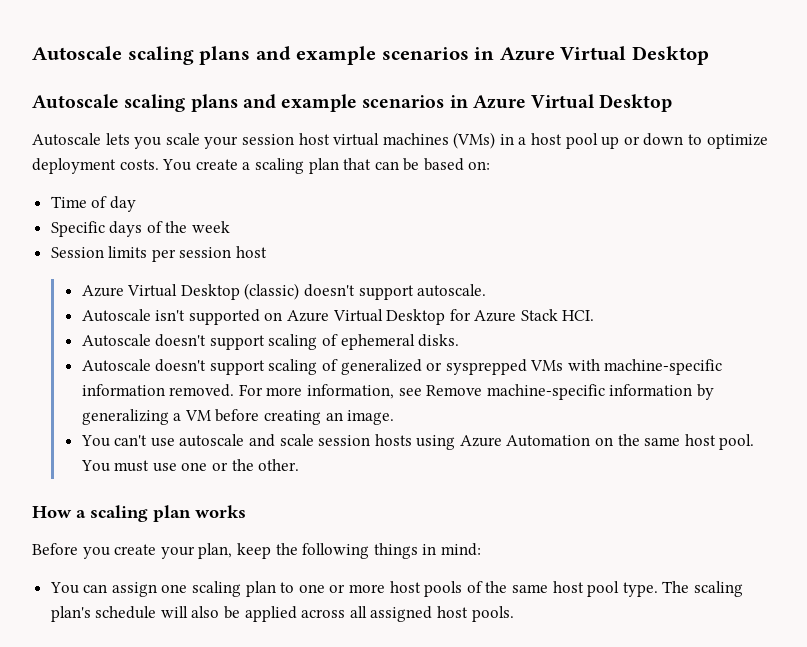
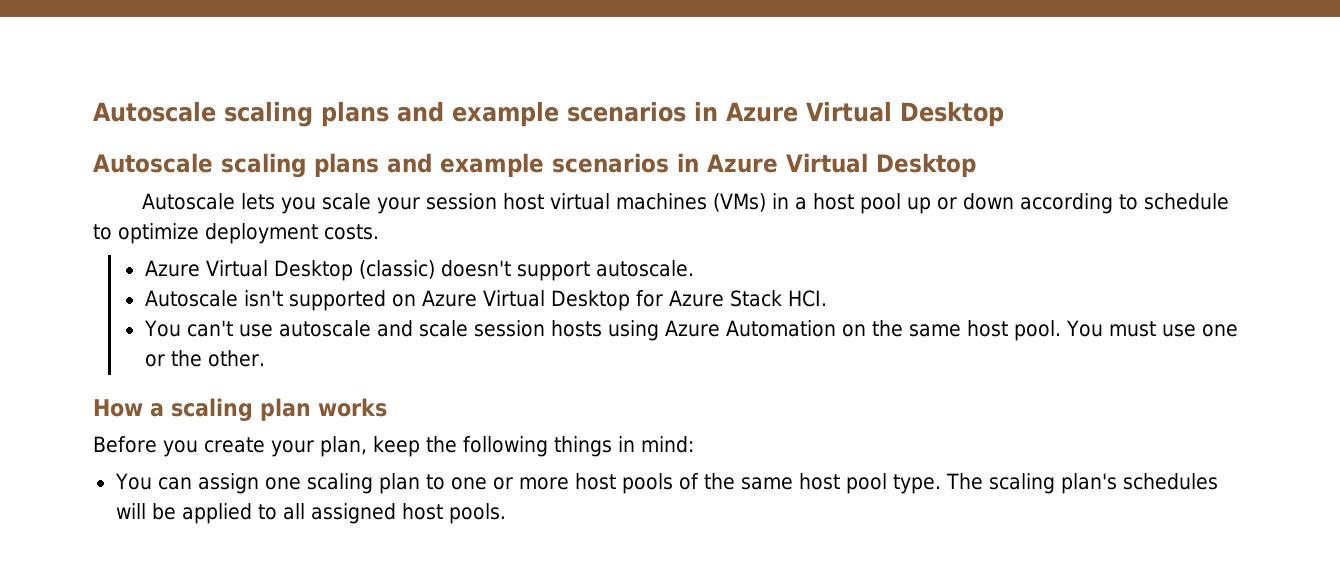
- Autoscale lets you scale your session host virtual machines (VMs) in a host pool up or down to optimize deployment costs. You create a scaling plan that can be based on:
- Time of day
- Specific days of the week
- Session limits per session host
+ Autoscale lets you scale your session host virtual machines (VMs) in a host pool up or down according to schedule to optimize deployment costs.
- Autoscale doesn't support scaling of ephemeral disks.
- Autoscale doesn't support scaling of generalized or sysprepped VMs with machine-specific information removed. For more information, see Remove machine-specific information by generalizing a VM before creating an image.
- The scaling plan's schedule will also be applied across all assigned host pools.
+ The scaling plan's schedules will be applied to all assigned host pools.

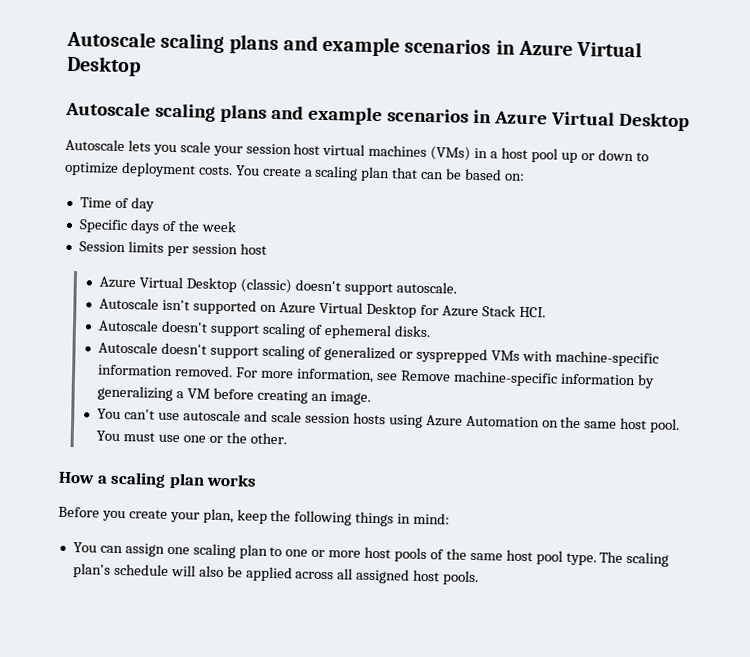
- Autoscale lets you scale your session host virtual machines (VMs) in a host pool up or down according to schedule to optimize deployment costs.
+ Autoscale lets you scale your session host virtual machines (VMs) in a host pool up or down to optimize deployment costs. You create a scaling plan that can be based on:
+ Time of day
+ Specific days of the week
+ Session limits per session host
+ Autoscale doesn't support scaling of ephemeral disks.
+ Autoscale doesn't support scaling of generalized or sysprepped VMs with machine-specific information removed. For more information, see Remove machine-specific information by generalizing a VM before creating an image.
- The scaling plan's schedules will be applied to all assigned host pools.
+ The scaling plan's schedule will also be applied across all assigned host pools.

